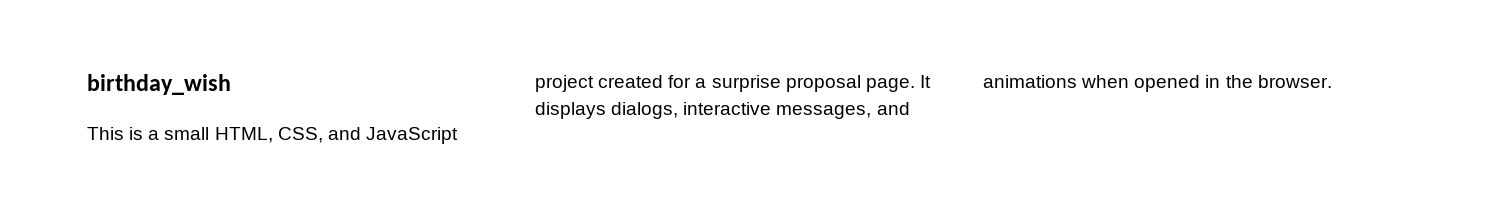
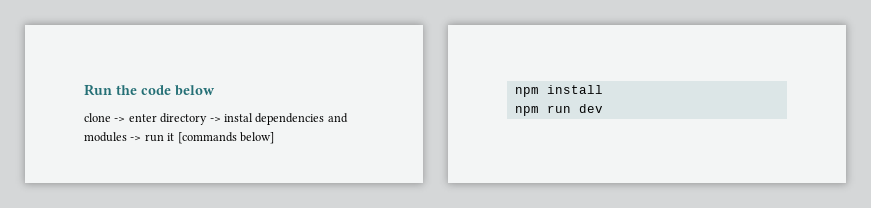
- birthday_wish
- This is a small HTML, CSS, and JavaScript project created for a surprise proposal page. It displays dialogs, interactive messages, and animations when opened in the browser.
+ Run the code below
+ clone -> enter directory -> instal dependencies and modules -> run it [commands below]
+ npm install
+ npm run dev

